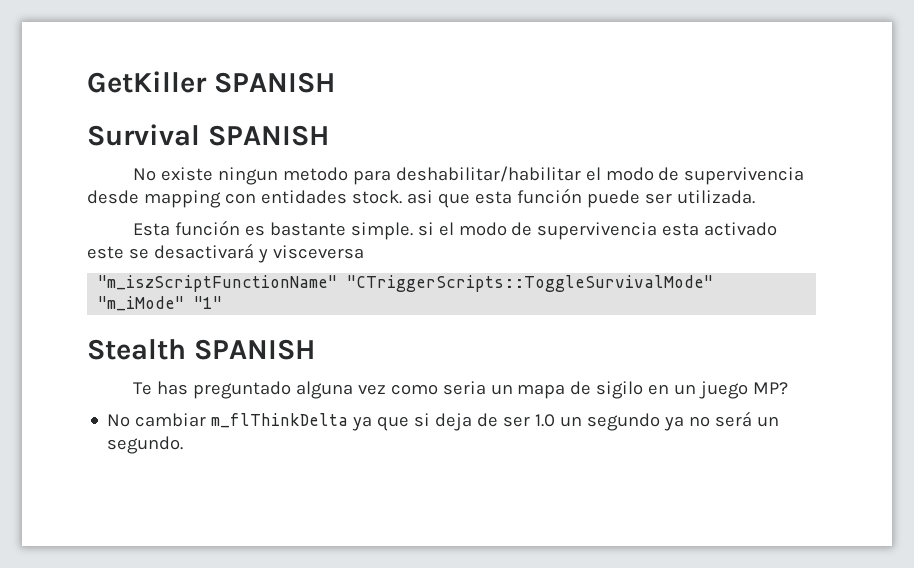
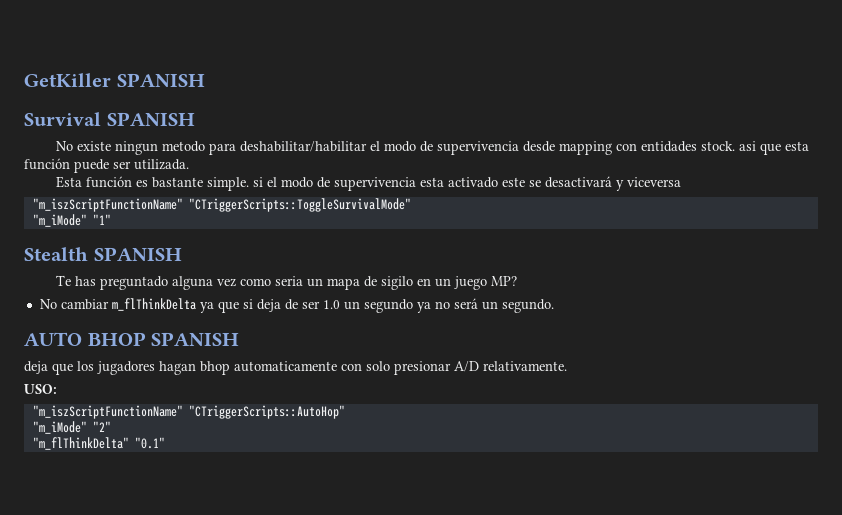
- Esta función es bastante simple. si el modo de supervivencia esta activado este se desactivará y visceversa
+ Esta función es bastante simple. si el modo de supervivencia esta activado este se desactivará y viceversa
+ AUTO BHOP SPANISH
+ deja que los jugadores hagan bhop automaticamente con solo presionar A/D relativamente.
+ USO:
+ "m_iszScriptFunctionName" "CTriggerScripts::AutoHop"
+ "m_iMode" "2"
+ "m_flThinkDelta" "0.1"

